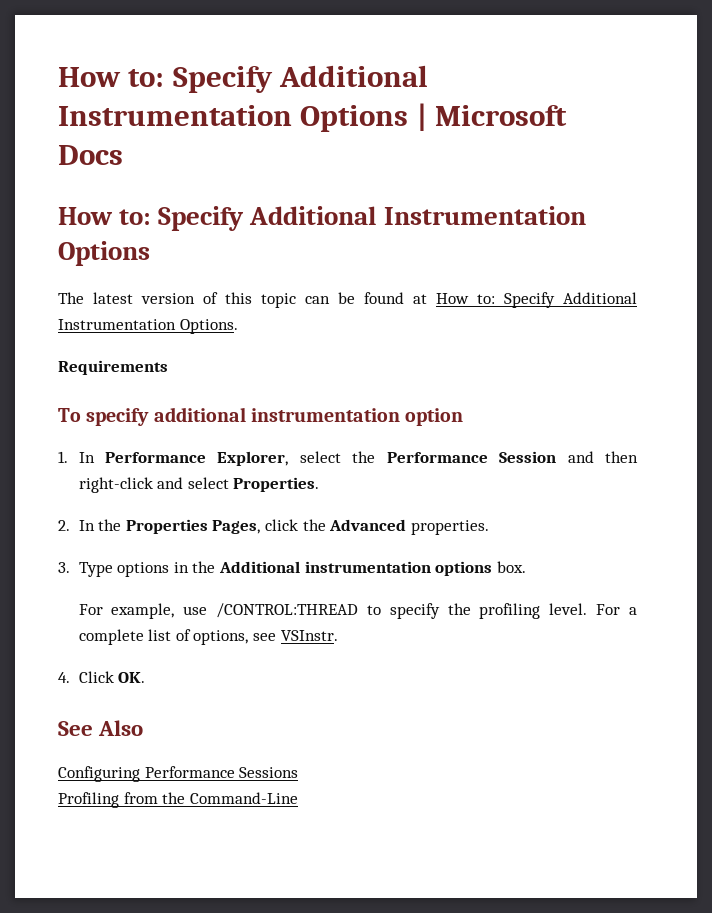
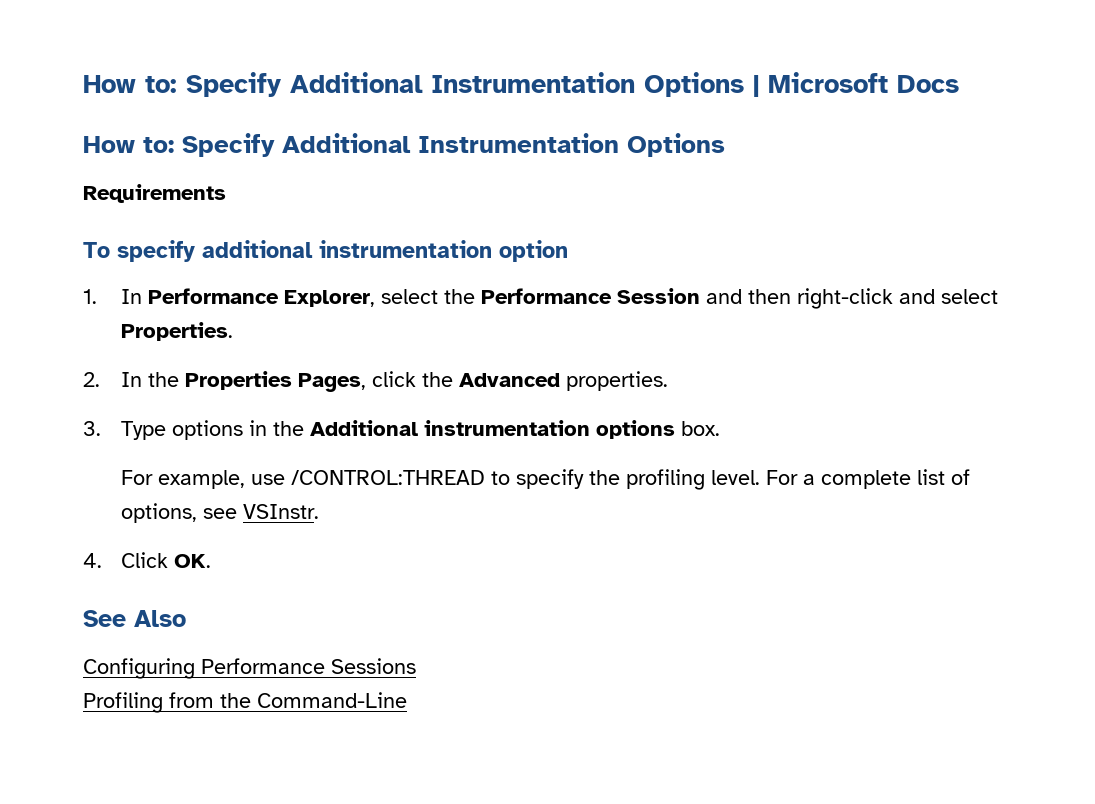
- The latest version of this topic can be found at How to: Specify Additional Instrumentation Options.

